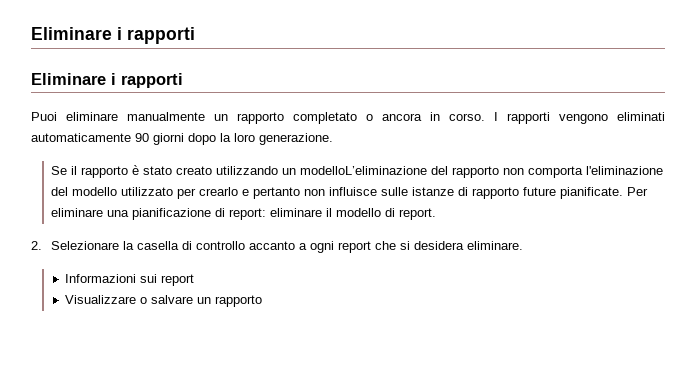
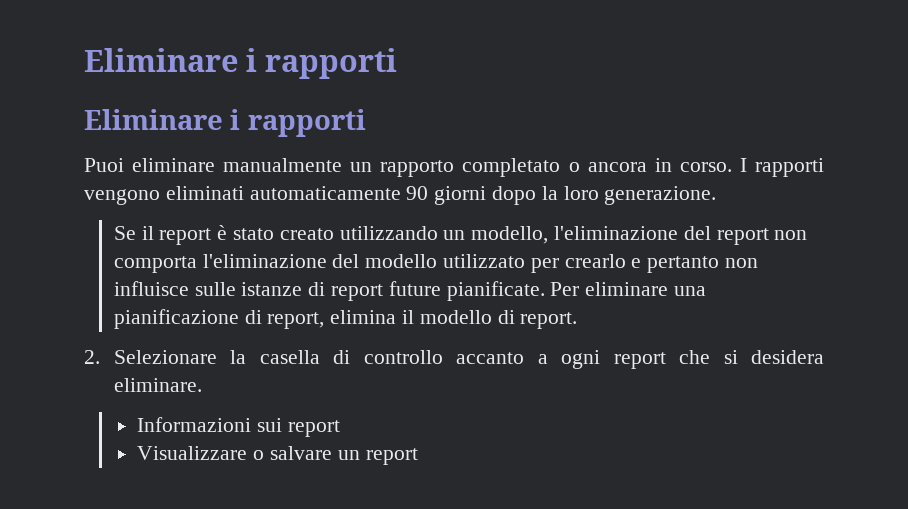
- Se il rapporto è stato creato utilizzando un modelloL’eliminazione del rapporto non comporta l'eliminazione del modello utilizzato per crearlo e pertanto non influisce sulle istanze di rapporto future pianificate.
+ Se il report è stato creato utilizzando un modello, l'eliminazione del report non comporta l'eliminazione del modello utilizzato per crearlo e pertanto non influisce sulle istanze di report future pianificate.
- Per eliminare una pianificazione di report: eliminare il modello di report.
+ Per eliminare una pianificazione di report, elimina il modello di report.
- Visualizzare o salvare un rapporto
+ Visualizzare o salvare un report

